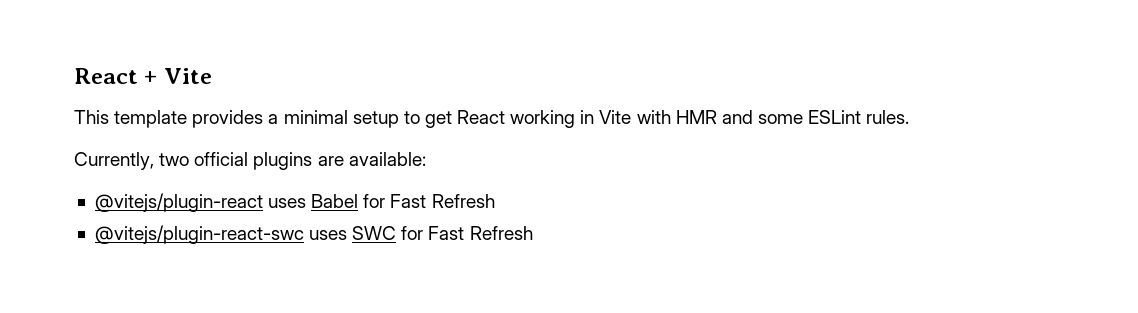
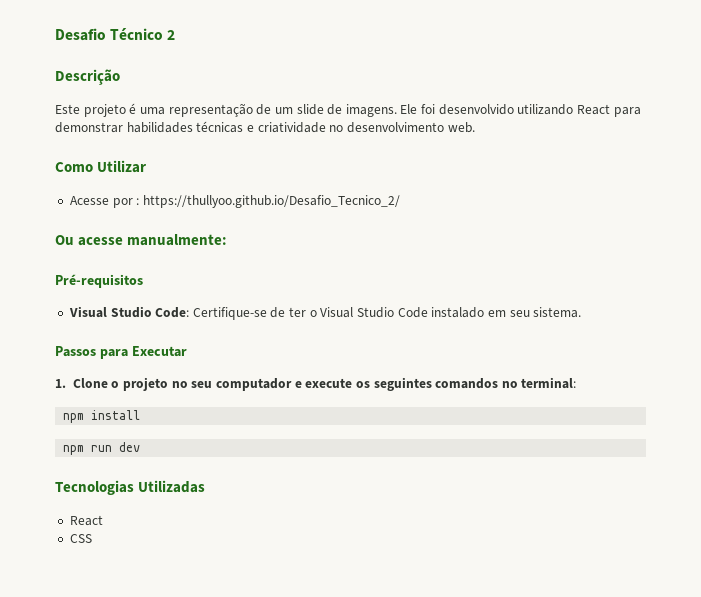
- React + Vite
- This template provides a minimal setup to get React working in Vite with HMR and some ESLint rules.
- Currently, two official plugins are available:
- @vitejs/plugin-react uses Babel for Fast Refresh
- @vitejs/plugin-react-swc uses SWC for Fast Refresh
+ Desafio Técnico 2
+ Descrição
+ Este projeto é uma representação de um slide de imagens. Ele foi desenvolvido utilizando React para demonstrar habilidades técnicas e criatividade no desenvolvimento web.
+ Como Utilizar
+ Acesse por : https://thullyoo.github.io/Desafio_Tecnico_2/
+ Ou acesse manualmente:
+ Pré-requisitos
+ Visual Studio Code: Certifique-se de ter o Visual Studio Code instalado em seu sistema.
+ Passos para Executar
+ 1. Clone o projeto no seu computador e execute os seguintes comandos no terminal:
+ npm install
+ npm run dev
+ Tecnologias Utilizadas
+ React
+ CSS

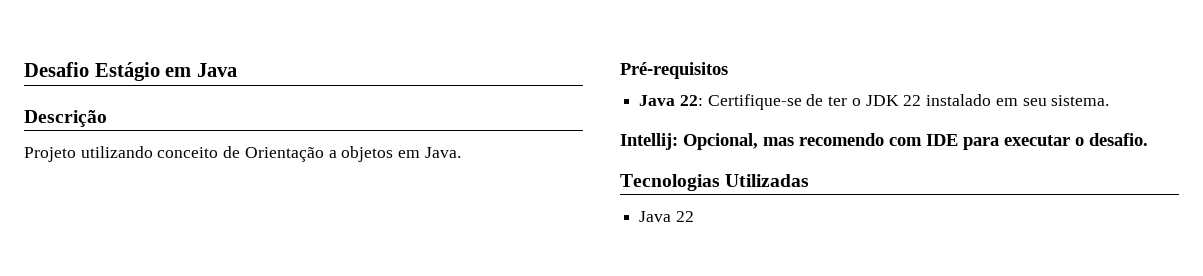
- Desafio Técnico 2
+ Desafio Estágio em Java
  Descrição
- Este projeto é uma representação de um slide de imagens. Ele foi desenvolvido utilizando React para demonstrar habilidades técnicas e criatividade no desenvolvimento web.
- Como Utilizar
- Acesse por : https://thullyoo.github.io/Desafio_Tecnico_2/
- Ou acesse manualmente:
+ Projeto utilizando conceito de Orientação a objetos em Java.
  Pré-requisitos
- Visual Studio Code: Certifique-se de ter o Visual Studio Code instalado em seu sistema.
+ Java 22: Certifique-se de ter o JDK 22 instalado em seu sistema.
- Passos para Executar
- 1. Clone o projeto no seu computador e execute os seguintes comandos no terminal:
- npm install
- npm run dev
+ Intellij: Opcional, mas recomendo com IDE para executar o desafio.
  Tecnologias Utilizadas
- React
- CSS
+ Java 22

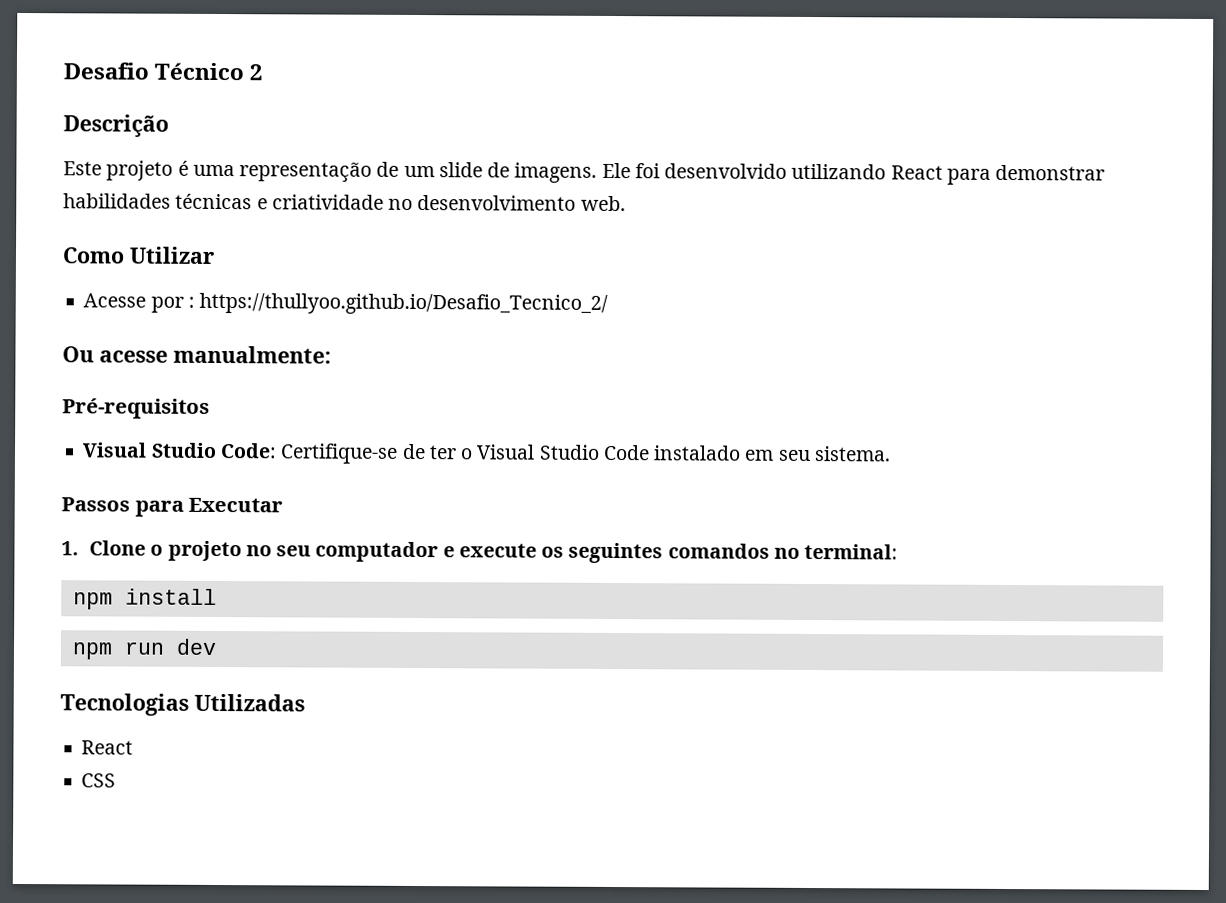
- Desafio Estágio em Java
+ Desafio Técnico 2
  Descrição
- Projeto utilizando conceito de Orientação a objetos em Java.
+ Este projeto é uma representação de um slide de imagens. Ele foi desenvolvido utilizando React para demonstrar habilidades técnicas e criatividade no desenvolvimento web.
+ Como Utilizar
+ Acesse por : https://thullyoo.github.io/Desafio_Tecnico_2/
+ Ou acesse manualmente:
  Pré-requisitos
- Java 22: Certifique-se de ter o JDK 22 instalado em seu sistema.
+ Visual Studio Code: Certifique-se de ter o Visual Studio Code instalado em seu sistema.
- Intellij: Opcional, mas recomendo com IDE para executar o desafio.
+ Passos para Executar
+ 1. Clone o projeto no seu computador e execute os seguintes comandos no terminal:
+ npm install
+ npm run dev
  Tecnologias Utilizadas
- Java 22
+ React
+ CSS

